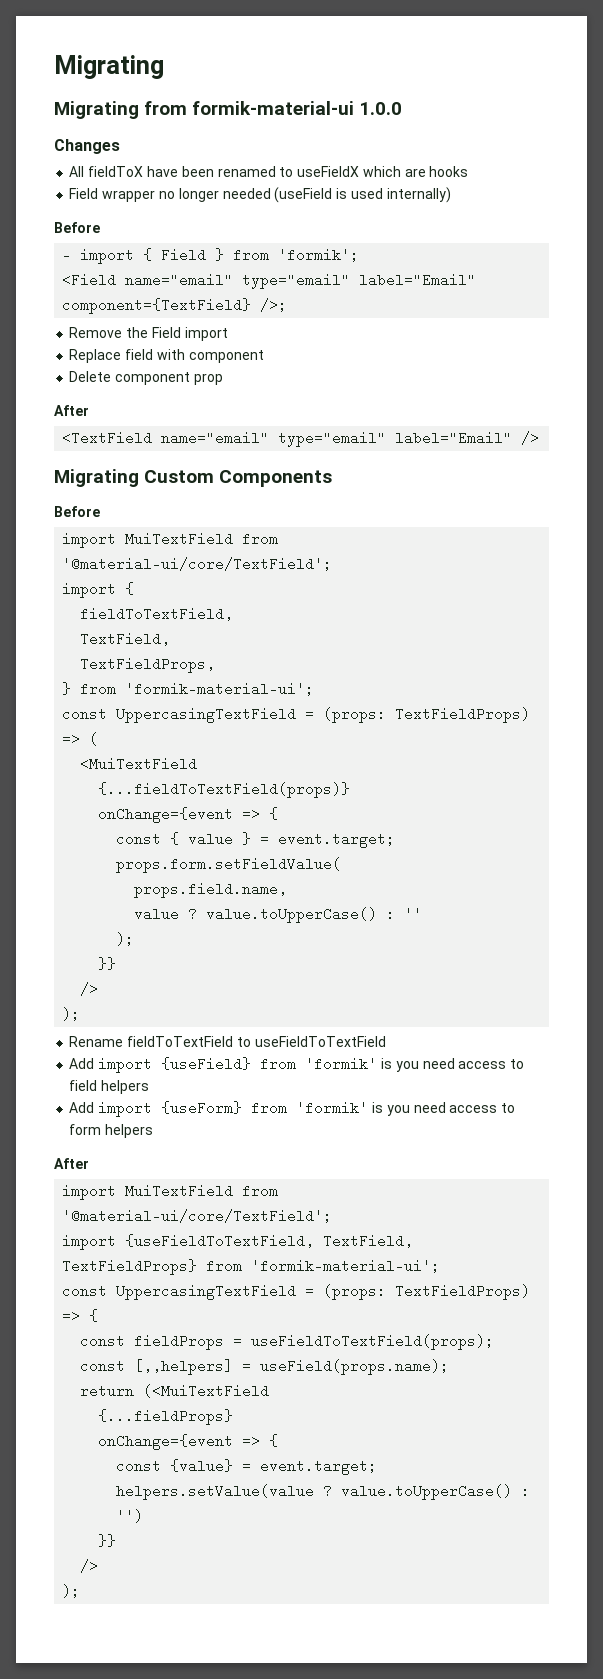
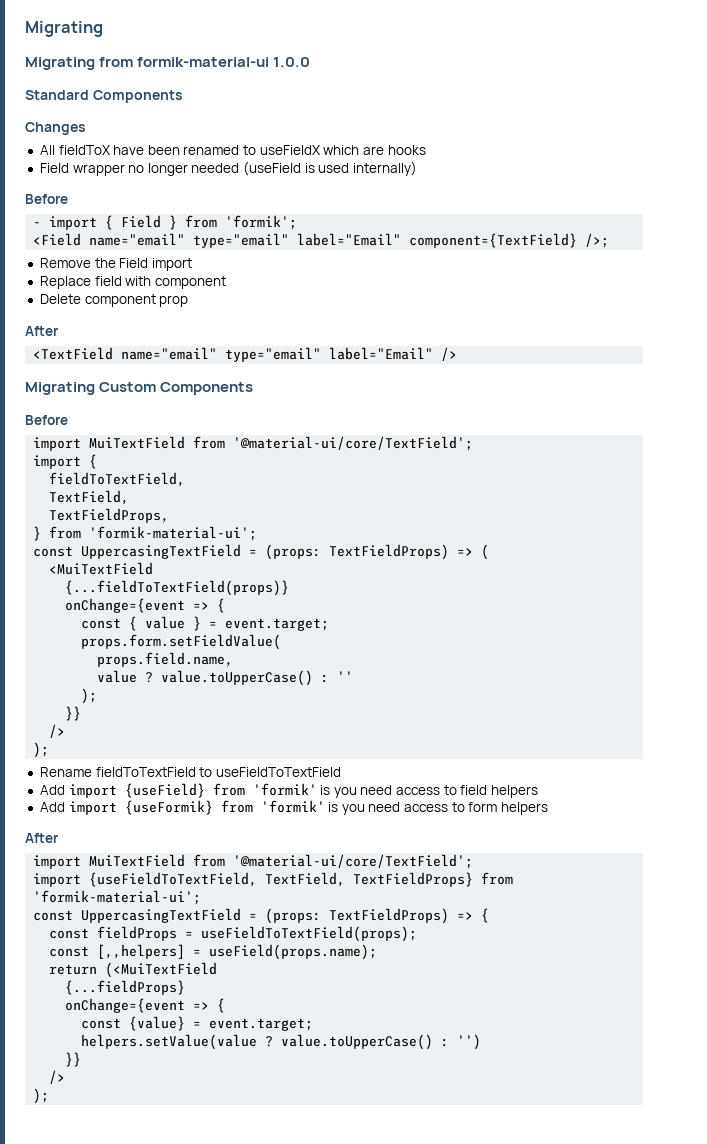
+ Standard Components
- Add import {useForm} from 'formik' is you need access to form helpers
+ Add import {useFormik} from 'formik' is you need access to form helpers

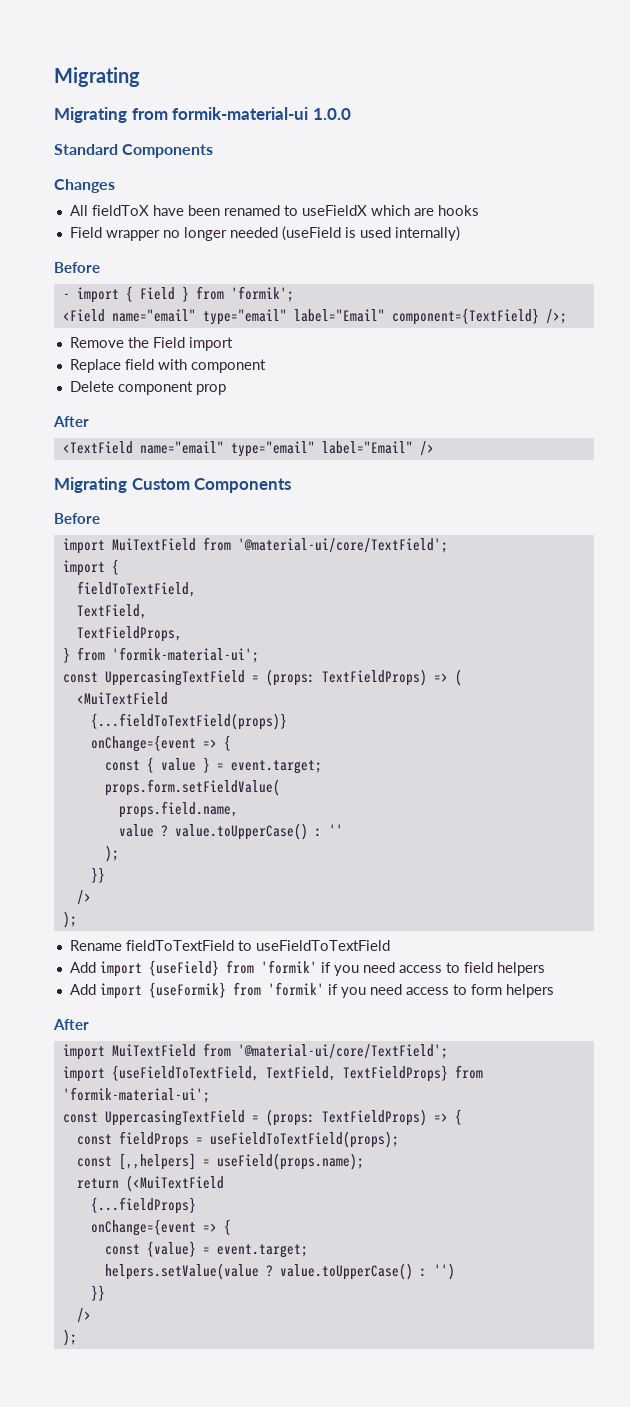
- Add import {useField} from 'formik' is you need access to field helpers
+ Add import {useField} from 'formik' if you need access to field helpers
- Add import {useFormik} from 'formik' is you need access to form helpers
+ Add import {useFormik} from 'formik' if you need access to form helpers

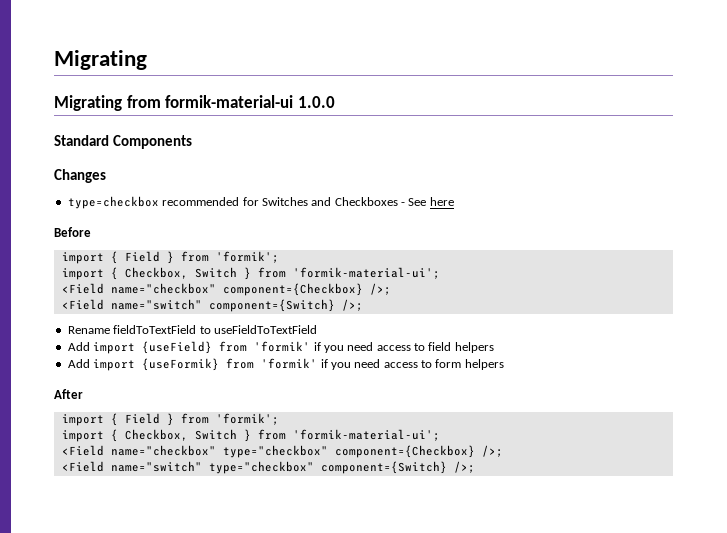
- All fieldToX have been renamed to useFieldX which are hooks
- Field wrapper no longer needed (useField is used internally)
+ type=checkbox recommended for Switches and Checkboxes - See here
  Before
- - import { Field } from 'formik';
- <Field name="email" type="email" label="Email" component={TextField} />;
- Remove the Field import
- Replace field with component
- Delete component prop
- After
- <TextField name="email" type="email" label="Email" />
- Migrating Custom Components
- Before
- import MuiTextField from '@material-ui/core/TextField';
- import {
- fieldToTextField,
- TextField,
- TextFieldProps,
- } from 'formik-material-ui';
- const UppercasingTextField = (props: TextFieldProps) => (
- <MuiTextField
- {...fieldToTextField(props)}
- onChange={event => {
- const { value } = event.target;
- props.form.setFieldValue(
- props.field.name,
- value ? value.toUpperCase() : ''
- );
- }}
- />
- );
+ import { Field } from 'formik';
+ import { Checkbox, Switch } from 'formik-material-ui';
+ <Field name="checkbox" component={Checkbox} />;
+ <Field name="switch" component={Switch} />;
  Add import {useFormik} from 'formik' if you need access to form helpers
  After
- import MuiTextField from '@material-ui/core/TextField';
- import {useFieldToTextField, TextField, TextFieldProps} from 'formik-material-ui';
- const UppercasingTextField = (props: TextFieldProps) => {
- const fieldProps = useFieldToTextField(props);
- const [,,helpers] = useField(props.name);
- return (<MuiTextField
- {...fieldProps}
- onChange={event => {
- const {value} = event.target;
- helpers.setValue(value ? value.toUpperCase() : '')
- }}
- />
- );
+ import { Field } from 'formik';
+ import { Checkbox, Switch } from 'formik-material-ui';
+ <Field name="checkbox" type="checkbox" component={Checkbox} />;
+ <Field name="switch" type="checkbox" component={Switch} />;

